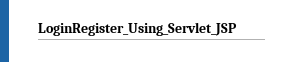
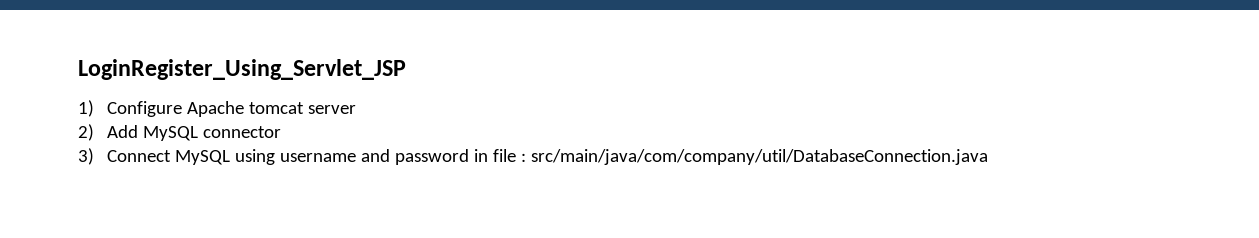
+ 1) Configure Apache tomcat server
+ 2) Add MySQL connector
+ 3) Connect MySQL using username and password in file : src/main/java/com/company/util/DatabaseConnection.java

